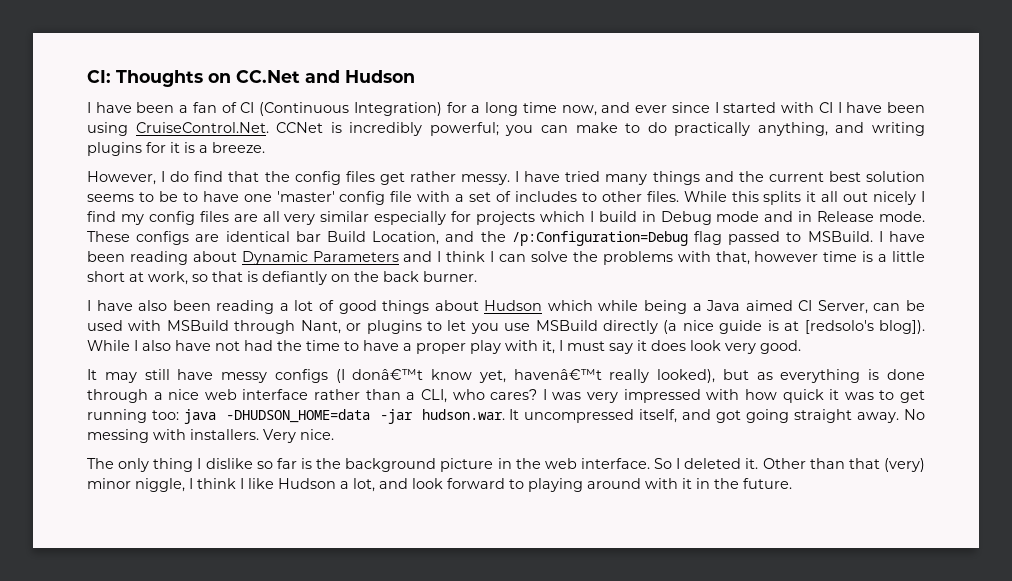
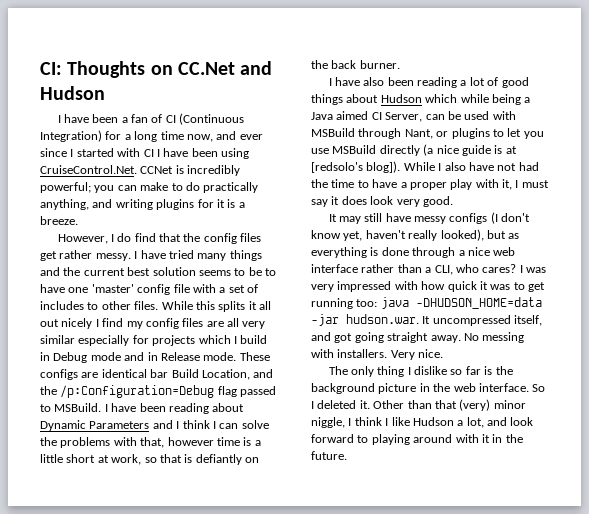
- It may still have messy configs (I donâ€™t know yet, havenâ€™t really looked), but as everything is done through a nice web interface rather than a CLI, who cares?
+ It may still have messy configs (I don't know yet, haven't really looked), but as everything is done through a nice web interface rather than a CLI, who cares?

